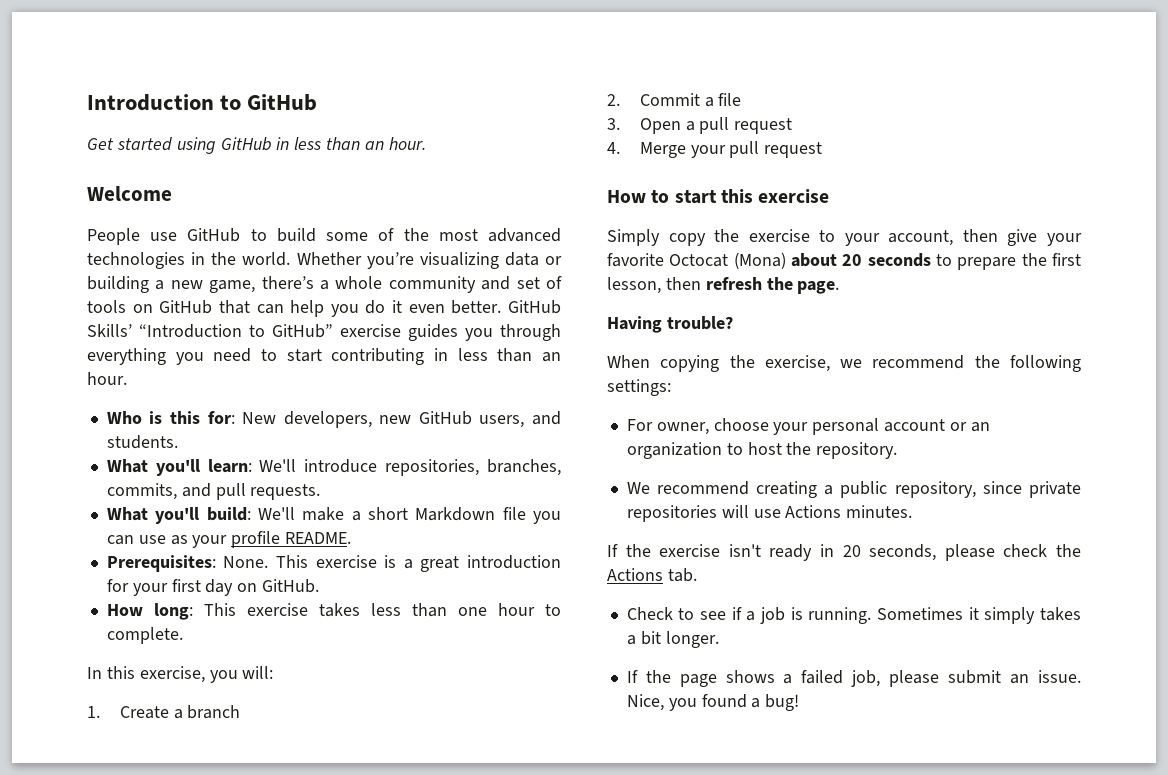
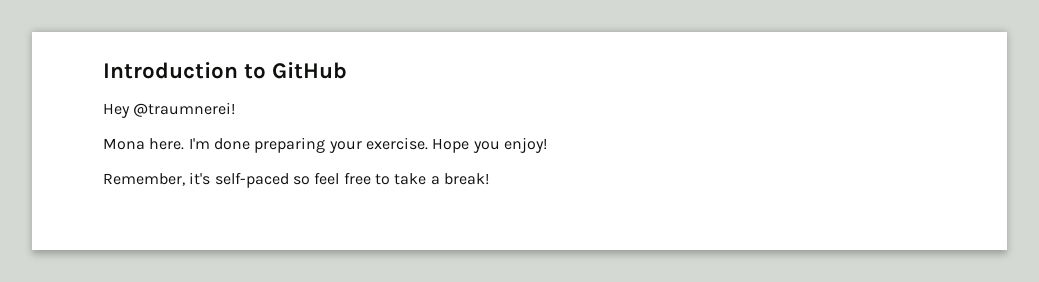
- Get started using GitHub in less than an hour.
- Welcome
- People use GitHub to build some of the most advanced technologies in the world. Whether you’re visualizing data or building a new game, there’s a whole community and set of tools on GitHub that can help you do it even better. GitHub Skills’ “Introduction to GitHub” exercise guides you through everything you need to start contributing in less than an hour.
- Who is this for: New developers, new GitHub users, and students.
- What you'll learn: We'll introduce repositories, branches, commits, and pull requests.
- What you'll build: We'll make a short Markdown file you can use as your profile README.
- Prerequisites: None. This exercise is a great introduction for your first day on GitHub.
- How long: This exercise takes less than one hour to complete.
- In this exercise, you will:
- 1. Create a branch
- 2. Commit a file
- 3. Open a pull request
- 4. Merge your pull request
- How to start this exercise
- Simply copy the exercise to your account, then give your favorite Octocat (Mona) about 20 seconds to prepare the first lesson, then refresh the page.
- Having trouble?
- When copying the exercise, we recommend the following settings:
- For owner, choose your personal account or an organization to host the repository.
- We recommend creating a public repository, since private repositories will use Actions minutes.
- If the exercise isn't ready in 20 seconds, please check the Actions tab.
- Check to see if a job is running. Sometimes it simply takes a bit longer.
- If the page shows a failed job, please submit an issue. Nice, you found a bug!
+ Hey @traumnerei!
+ Mona here. I'm done preparing your exercise. Hope you enjoy!
+ Remember, it's self-paced so feel free to take a break!

